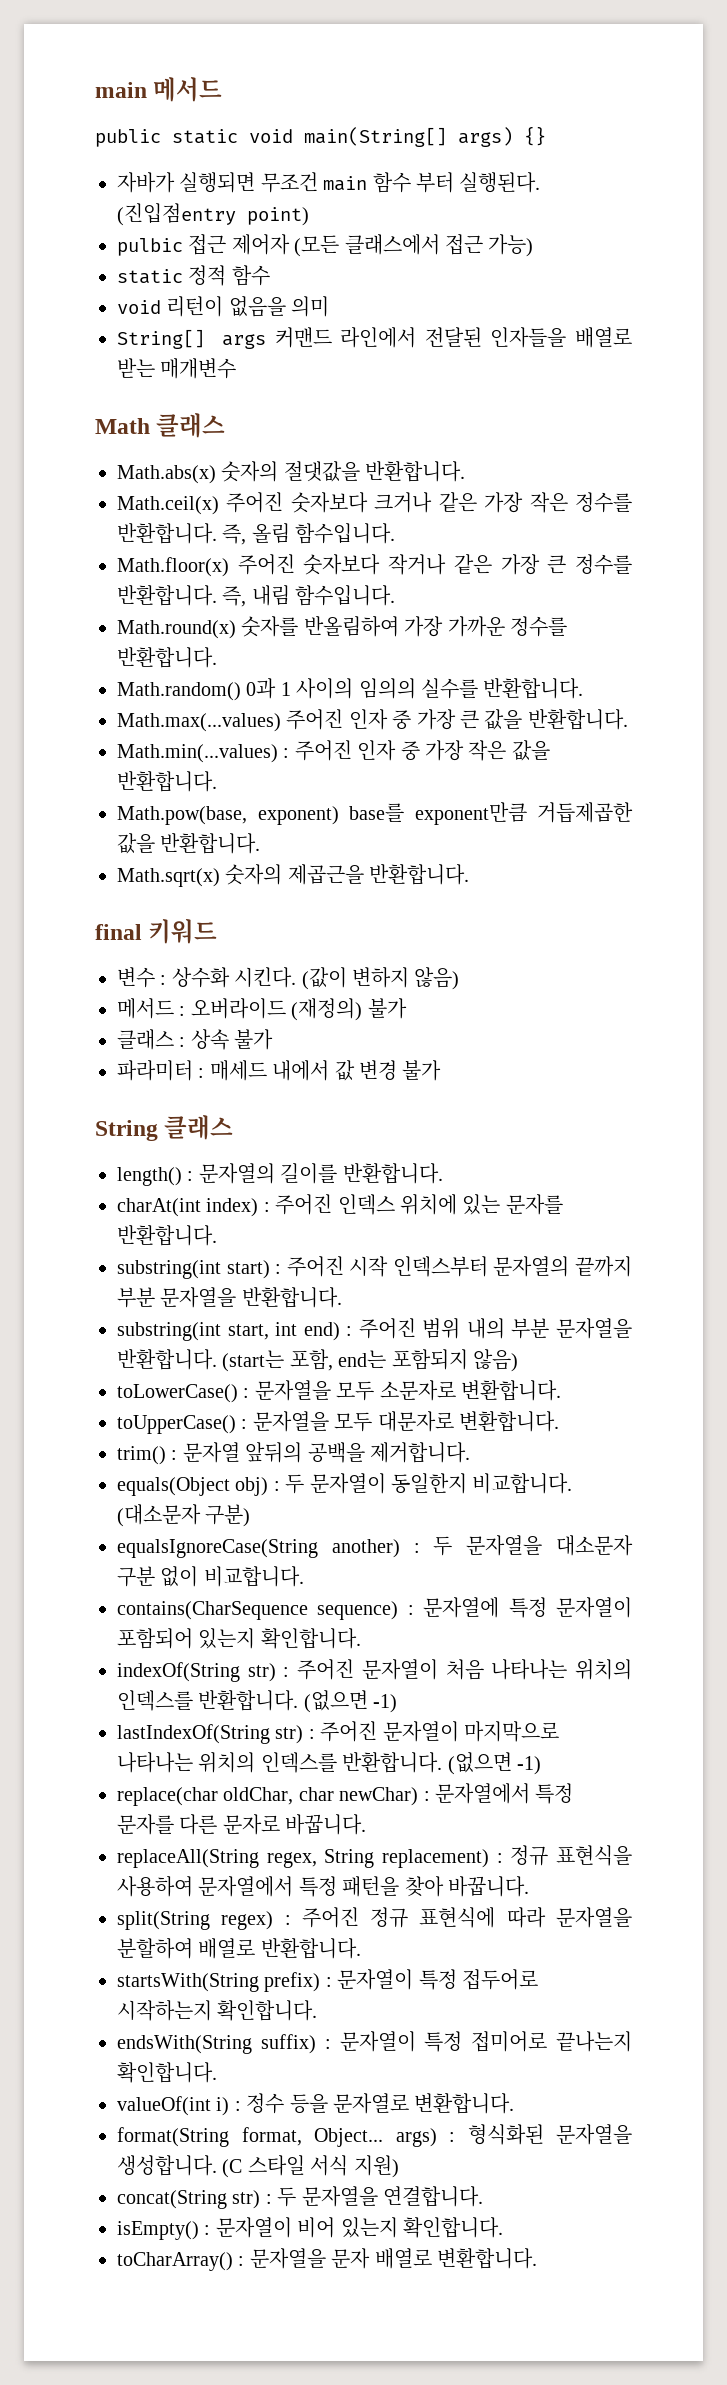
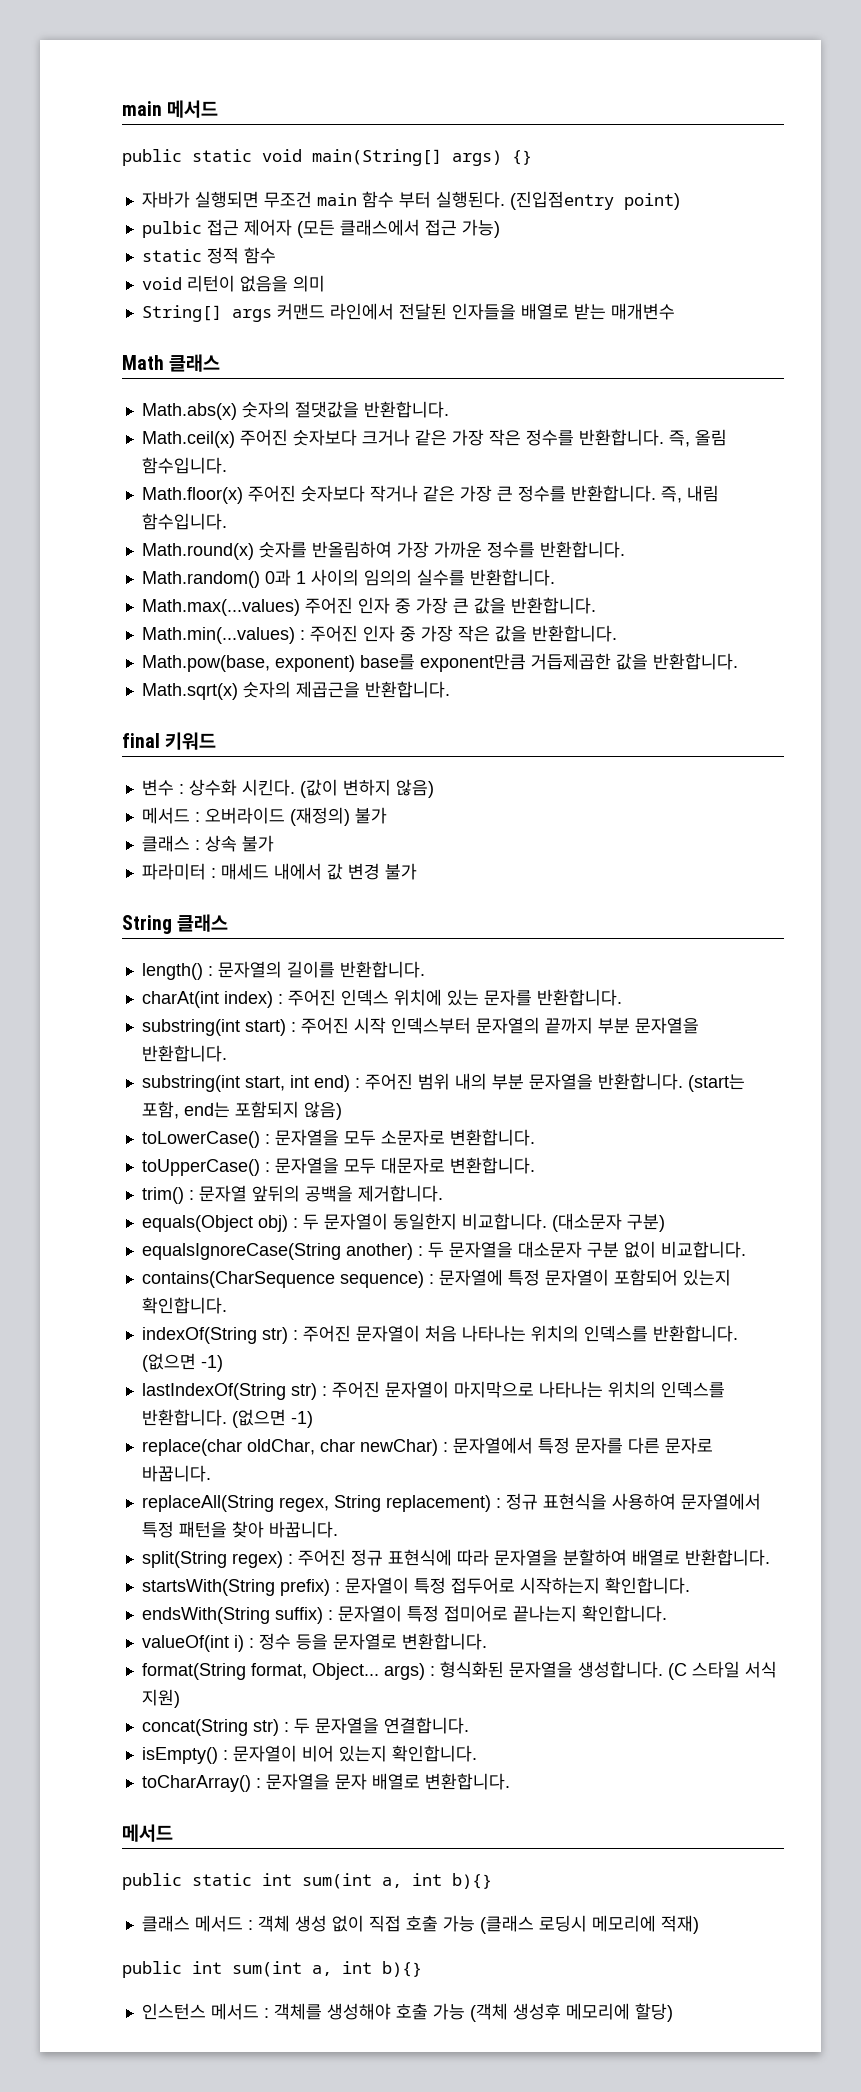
  toCharArray() : 문자열을 문자 배열로 변환합니다.
+ 메서드
+ public static int sum(int a, int b){}
+ 클래스 메서드 : 객체 생성 없이 직접 호출 가능 (클래스 로딩시 메모리에 적재)
+ public int sum(int a, int b){}
+ 인스턴스 메서드 : 객체를 생성해야 호출 가능 (객체 생성후 메모리에 할당)

